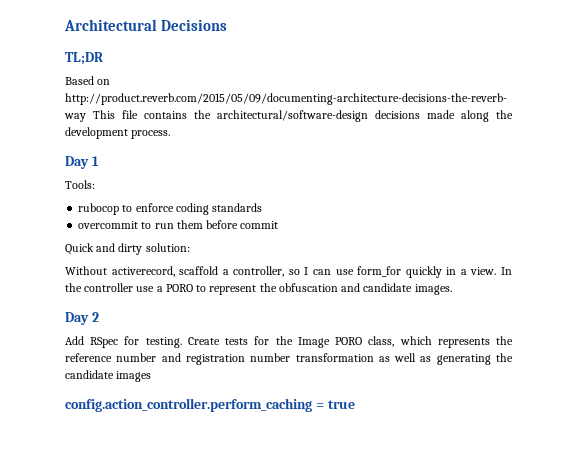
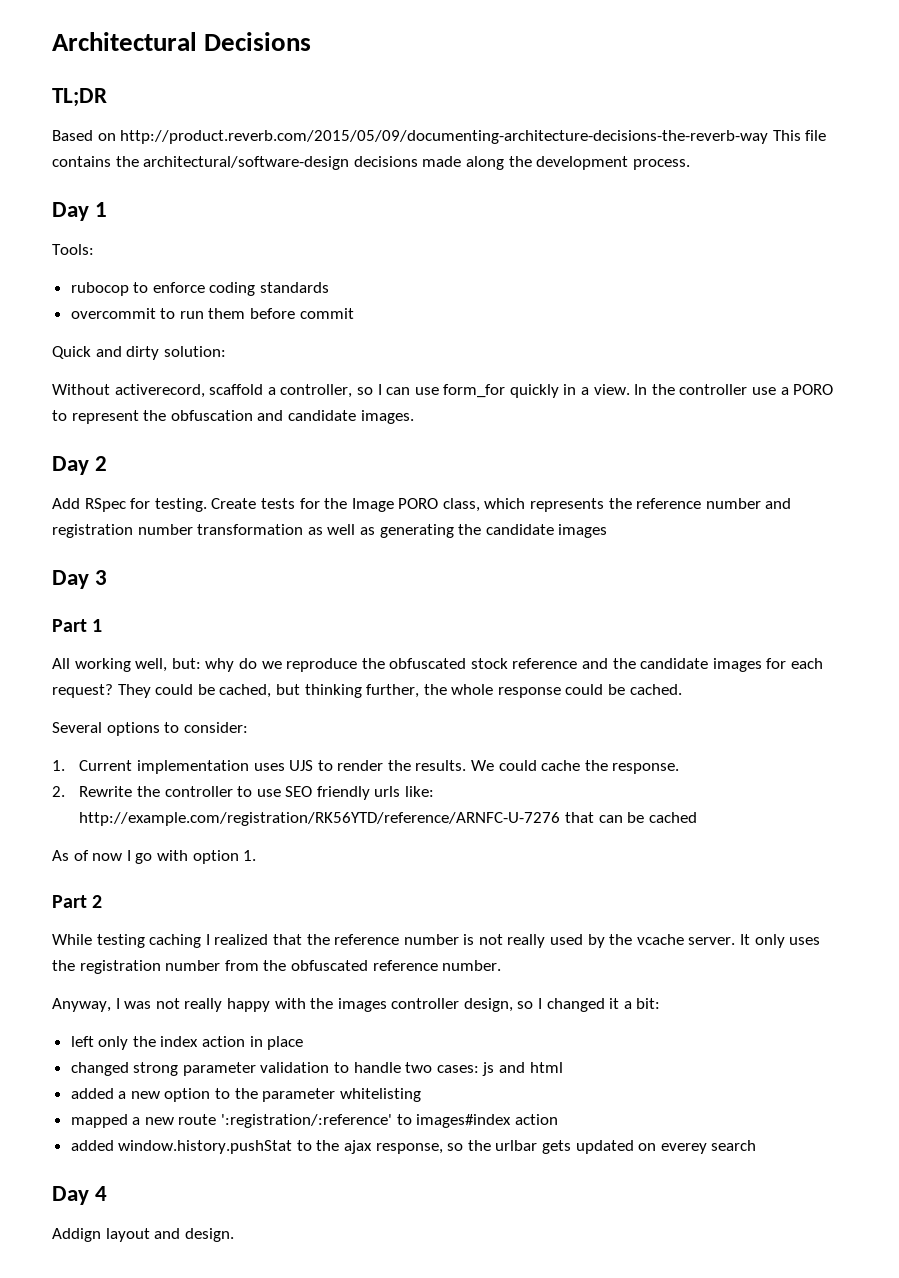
- config.action_controller.perform_caching = true
+ Day 3
+ Part 1
+ All working well, but: why do we reproduce the obfuscated stock reference and the candidate images for each request? They could be cached, but thinking further, the whole response could be cached.
+ Several options to consider:
+ 1. Current implementation uses UJS to render the results. We could cache the response.
+ 2. Rewrite the controller to use SEO friendly urls like: http://example.com/registration/RK56YTD/reference/ARNFC-U-7276 that can be cached
+ As of now I go with option 1.
+ Part 2
+ While testing caching I realized that the reference number is not really used by the vcache server. It only uses the registration number from the obfuscated reference number.
+ Anyway, I was not really happy with the images controller design, so I changed it a bit:
+ left only the index action in place
+ changed strong parameter validation to handle two cases: js and html
+ added a new option to the parameter whitelisting
+ mapped a new route ':registration/:reference' to images#index action
+ added window.history.pushStat to the ajax response, so the urlbar gets updated on everey search
+ Day 4
+ Addign layout and design.

